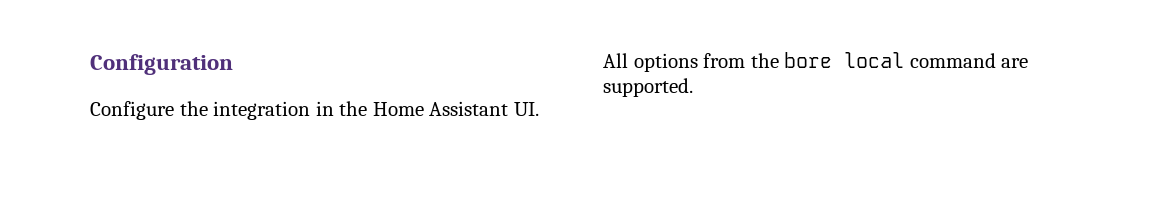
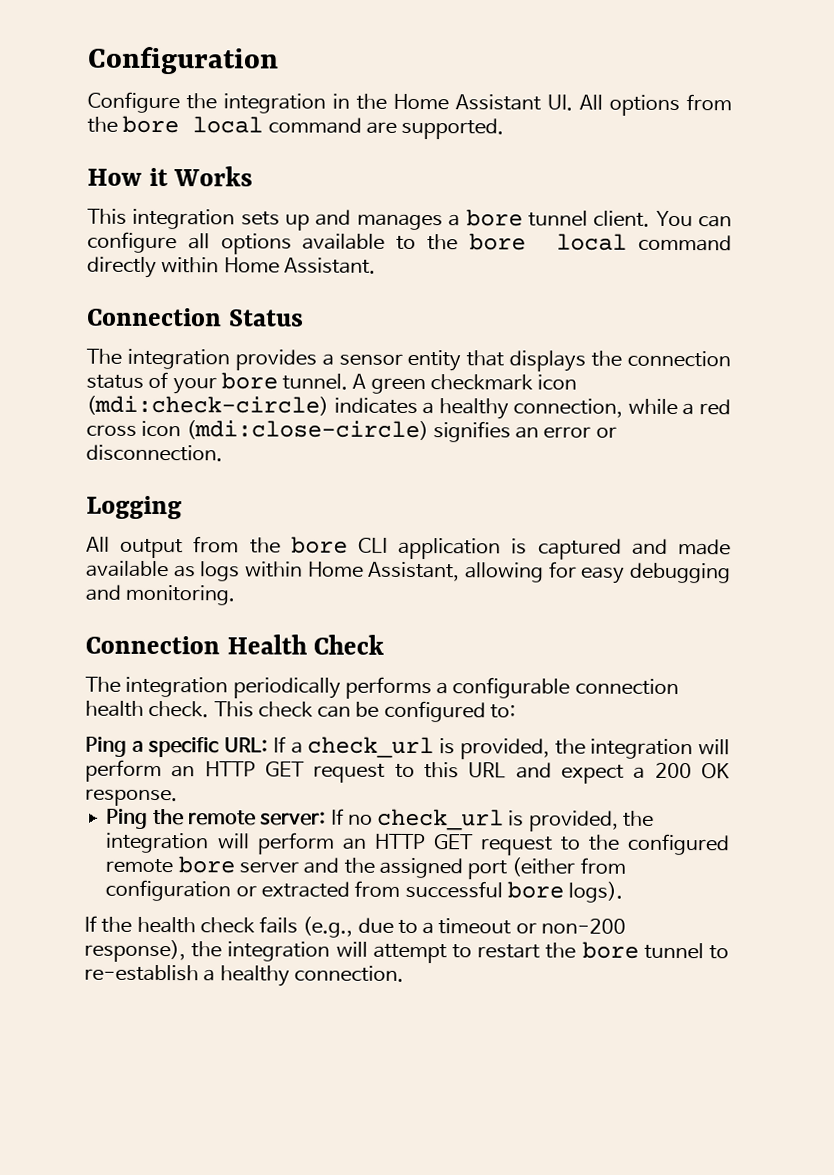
+ How it Works
+ This integration sets up and manages a bore tunnel client. You can configure all options available to the bore local command directly within Home Assistant.
+ Connection Status
+ The integration provides a sensor entity that displays the connection status of your bore tunnel. A green checkmark icon (mdi:check-circle) indicates a healthy connection, while a red cross icon (mdi:close-circle) signifies an error or disconnection.
+ Logging
+ All output from the bore CLI application is captured and made available as logs within Home Assistant, allowing for easy debugging and monitoring.
+ Connection Health Check
+ The integration periodically performs a configurable connection health check. This check can be configured to:
+ Ping a specific URL: If a check_url is provided, the integration will perform an HTTP GET request to this URL and expect a 200 OK response.
+ Ping the remote server: If no check_url is provided, the integration will perform an HTTP GET request to the configured remote bore server and the assigned port (either from configuration or extracted from successful bore logs).
+ If the health check fails (e.g., due to a timeout or non-200 response), the integration will attempt to restart the bore tunnel to re-establish a healthy connection.

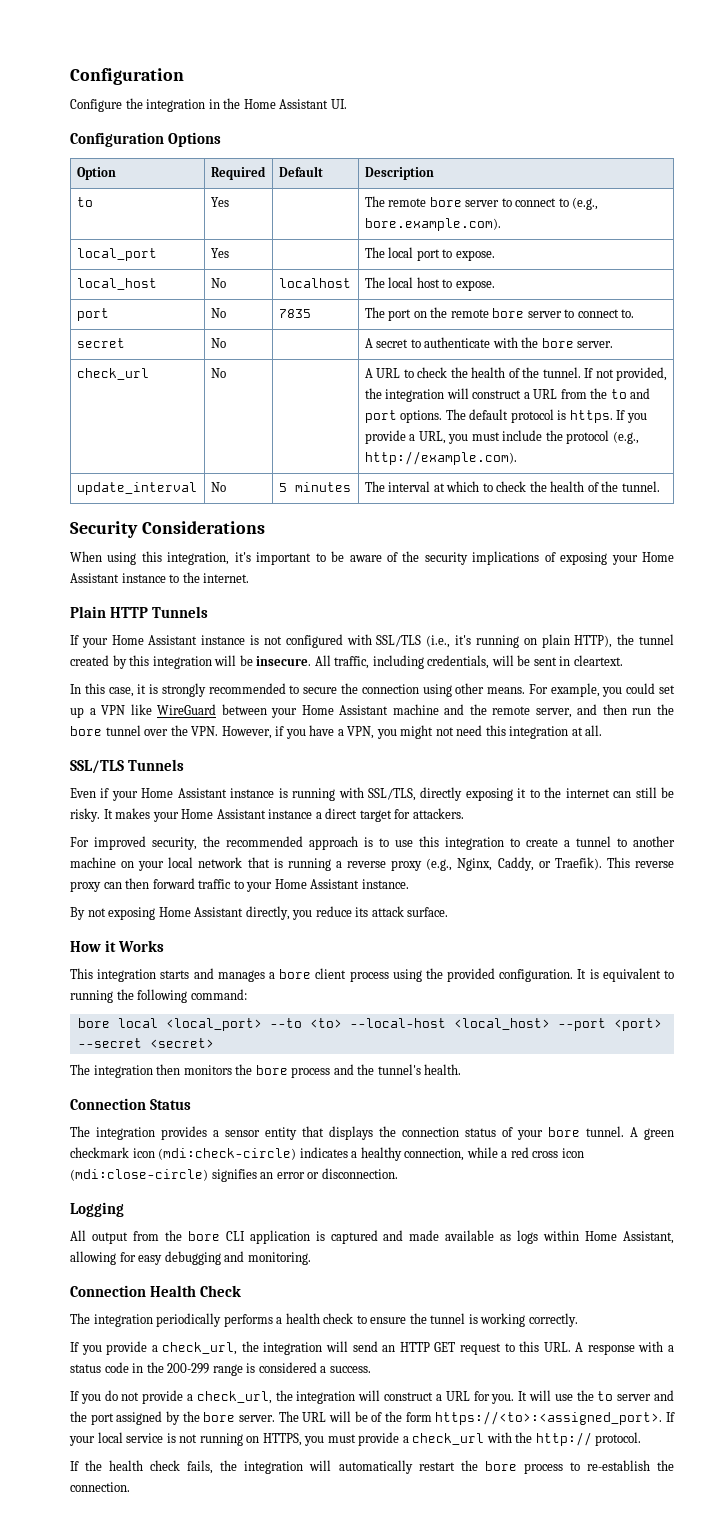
- Configure the integration in the Home Assistant UI. All options from the bore local command are supported.
+ Configure the integration in the Home Assistant UI.
+ Configuration Options
+ Option | Required | Default | Description
+ to | Yes | | The remote bore server to connect to (e.g., bore.example.com).
+ local_port | Yes | | The local port to expose.
+ local_host | No | localhost | The local host to expose.
+ port | No | 7835 | The port on the remote bore server to connect to.
+ secret | No | | A secret to authenticate with the bore server.
+ check_url | No | | A URL to check the health of the tunnel. If not provided, the integration will construct a URL from the to and port options. The default protocol is https. If you provide a URL, you must include the protocol (e.g., http://example.com).
+ update_interval | No | 5 minutes | The interval at which to check the health of the tunnel.
+ Security Considerations
+ When using this integration, it's important to be aware of the security implications of exposing your Home Assistant instance to the internet.
+ Plain HTTP Tunnels
+ If your Home Assistant instance is not configured with SSL/TLS (i.e., it's running on plain HTTP), the tunnel created by this integration will be insecure. All traffic, including credentials, will be sent in cleartext.
+ In this case, it is strongly recommended to secure the connection using other means. For example, you could set up a VPN like WireGuard between your Home Assistant machine and the remote server, and then run the bore tunnel over the VPN. However, if you have a VPN, you might not need this integration at all.
+ SSL/TLS Tunnels
+ Even if your Home Assistant instance is running with SSL/TLS, directly exposing it to the internet can still be risky. It makes your Home Assistant instance a direct target for attackers.
+ For improved security, the recommended approach is to use this integration to create a tunnel to another machine on your local network that is running a reverse proxy (e.g., Nginx, Caddy, or Traefik). This reverse proxy can then forward traffic to your Home Assistant instance.
+ By not exposing Home Assistant directly, you reduce its attack surface.
- This integration sets up and manages a bore tunnel client. You can configure all options available to the bore local command directly within Home Assistant.
+ This integration starts and manages a bore client process using the provided configuration. It is equivalent to running the following command:
+ bore local <local_port> --to <to> --local-host <local_host> --port <port> --secret <secret>
+ The integration then monitors the bore process and the tunnel's health.
- The integration periodically performs a configurable connection health check. This check can be configured to:
- Ping a specific URL: If a check_url is provided, the integration will perform an HTTP GET request to this URL and expect a 200 OK response.
- Ping the remote server: If no check_url is provided, the integration will perform an HTTP GET request to the configured remote bore server and the assigned port (either from configuration or extracted from successful bore logs).
- If the health check fails (e.g., due to a timeout or non-200 response), the integration will attempt to restart the bore tunnel to re-establish a healthy connection.
+ The integration periodically performs a health check to ensure the tunnel is working correctly.
+ If you provide a check_url, the integration will send an HTTP GET request to this URL. A response with a status code in the 200-299 range is considered a success.
+ If you do not provide a check_url, the integration will construct a URL for you. It will use the to server and the port assigned by the bore server. The URL will be of the form https://<to>:<assigned_port>. If your local service is not running on HTTPS, you must provide a check_url with the http:// protocol.
+ If the health check fails, the integration will automatically restart the bore process to re-establish the connection.

